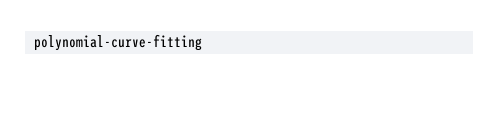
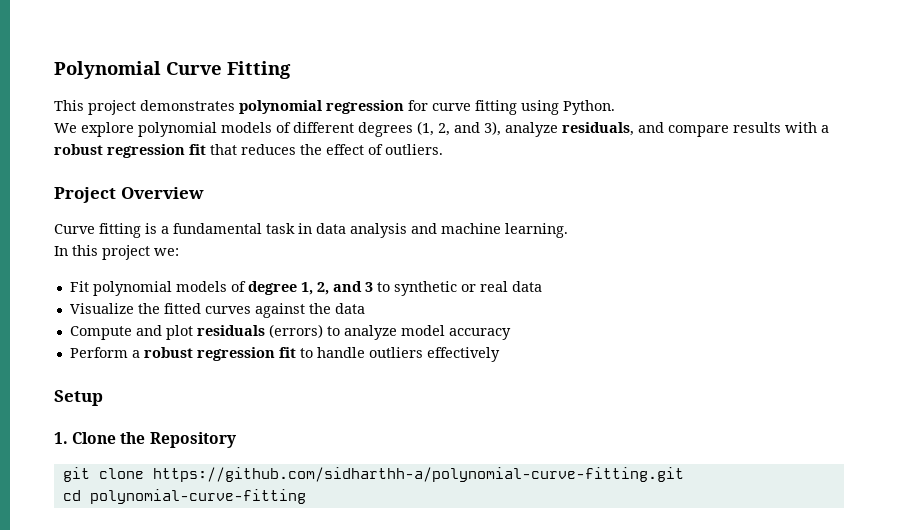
- polynomial-curve-fitting
+ Polynomial Curve Fitting
+ This project demonstrates polynomial regression for curve fitting using Python.
+ We explore polynomial models of different degrees (1, 2, and 3), analyze residuals, and compare results with a robust regression fit that reduces the effect of outliers.
+ Project Overview
+ Curve fitting is a fundamental task in data analysis and machine learning.
+ In this project we:
+ Fit polynomial models of degree 1, 2, and 3 to synthetic or real data
+ Visualize the fitted curves against the data
+ Compute and plot residuals (errors) to analyze model accuracy
+ Perform a robust regression fit to handle outliers effectively
+ Setup
+ 1. Clone the Repository
+ git clone https://github.com/sidharthh-a/polynomial-curve-fitting.git
+ cd polynomial-curve-fitting

